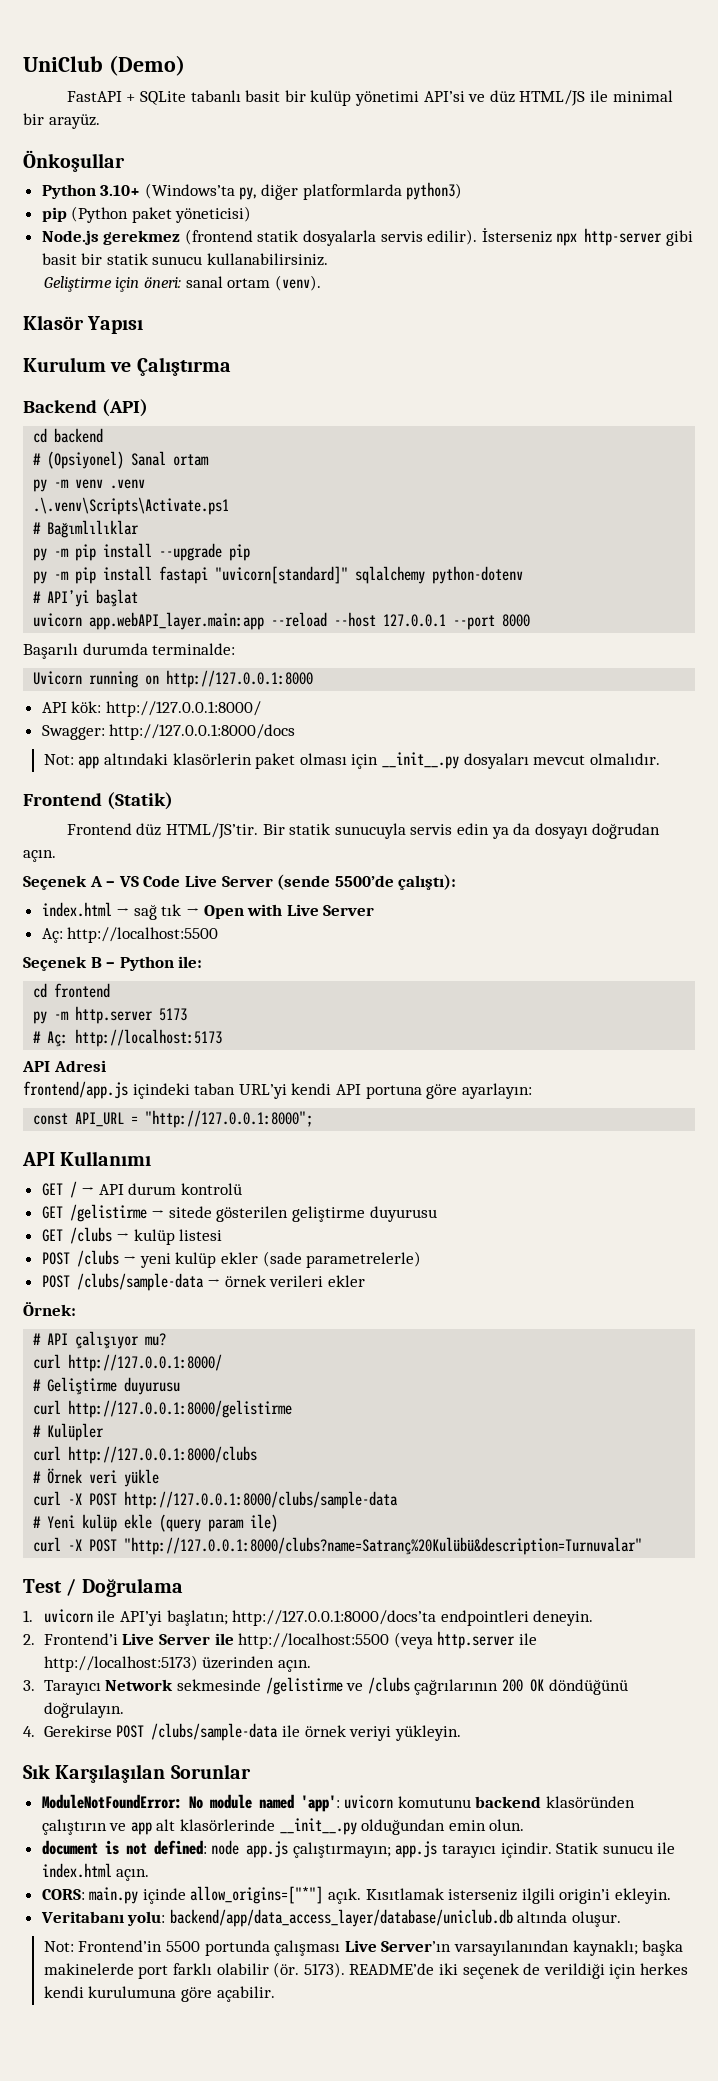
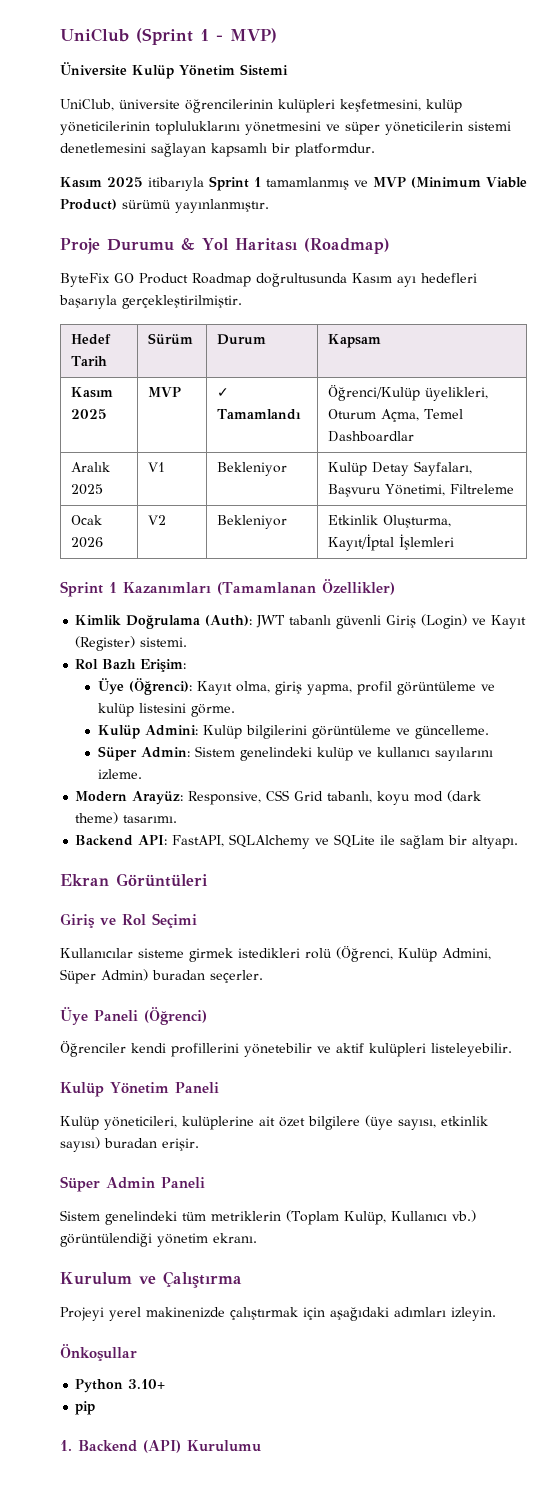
- UniClub (Demo)
- FastAPI + SQLite tabanlı basit bir kulüp yönetimi API’si ve düz HTML/JS ile minimal bir arayüz.
+ UniClub (Sprint 1 - MVP)
+ Üniversite Kulüp Yönetim Sistemi
+ UniClub, üniversite öğrencilerinin kulüpleri keşfetmesini, kulüp yöneticilerinin topluluklarını yönetmesini ve süper yöneticilerin sistemi denetlemesini sağlayan kapsamlı bir platformdur.
+ Kasım 2025 itibarıyla Sprint 1 tamamlanmış ve MVP (Minimum Viable Product) sürümü yayınlanmıştır.
+ Proje Durumu & Yol Haritası (Roadmap)
+ ByteFix GO Product Roadmap doğrultusunda Kasım ayı hedefleri başarıyla gerçekleştirilmiştir.
+ Hedef Tarih | Sürüm | Durum | Kapsam
+ Kasım 2025 | MVP | ✓ Tamamlandı | Öğrenci/Kulüp üyelikleri, Oturum Açma, Temel Dashboardlar
+ Aralık 2025 | V1 | Bekleniyor | Kulüp Detay Sayfaları, Başvuru Yönetimi, Filtreleme
+ Ocak 2026 | V2 | Bekleniyor | Etkinlik Oluşturma, Kayıt/İptal İşlemleri
+ Sprint 1 Kazanımları (Tamamlanan Özellikler)
+ Kimlik Doğrulama (Auth): JWT tabanlı güvenli Giriş (Login) ve Kayıt (Register) sistemi.
+ Rol Bazlı Erişim:
+ Üye (Öğrenci): Kayıt olma, giriş yapma, profil görüntüleme ve kulüp listesini görme.
+ Kulüp Admini: Kulüp bilgilerini görüntüleme ve güncelleme.
+ Süper Admin: Sistem genelindeki kulüp ve kullanıcı sayılarını izleme.
+ Modern Arayüz: Responsive, CSS Grid tabanlı, koyu mod (dark theme) tasarımı.
+ Backend API: FastAPI, SQLAlchemy ve SQLite ile sağlam bir altyapı.
+ Ekran Görüntüleri
+ Giriş ve Rol Seçimi
+ Kullanıcılar sisteme girmek istedikleri rolü (Öğrenci, Kulüp Admini, Süper Admin) buradan seçerler.
+ Üye Paneli (Öğrenci)
+ Öğrenciler kendi profillerini yönetebilir ve aktif kulüpleri listeleyebilir.
+ Kulüp Yönetim Paneli
+ Kulüp yöneticileri, kulüplerine ait özet bilgilere (üye sayısı, etkinlik sayısı) buradan erişir.
+ Süper Admin Paneli
+ Sistem genelindeki tüm metriklerin (Toplam Kulüp, Kullanıcı vb.) görüntülendiği yönetim ekranı.
+ Kurulum ve Çalıştırma
+ Projeyi yerel makinenizde çalıştırmak için aşağıdaki adımları izleyin.
  Önkoşullar
- Python 3.10+ (Windows’ta py, diğer platformlarda python3)
- pip (Python paket yöneticisi)
- Node.js gerekmez (frontend statik dosyalarla servis edilir). İsterseniz npx http-server gibi basit bir statik sunucu kullanabilirsiniz.
- Geliştirme için öneri: sanal ortam (venv).
- Klasör Yapısı
- Kurulum ve Çalıştırma
- Backend (API)
- cd backend
- # (Opsiyonel) Sanal ortam
- py -m venv .venv
- .\.venv\Scripts\Activate.ps1
- # Bağımlılıklar
- py -m pip install --upgrade pip
- py -m pip install fastapi "uvicorn[standard]" sqlalchemy python-dotenv
- # API’yi başlat
- uvicorn app.webAPI_layer.main:app --reload --host 127.0.0.1 --port 8000
- Başarılı durumda terminalde:
- Uvicorn running on http://127.0.0.1:8000
- API kök: http://127.0.0.1:8000/
- Swagger: http://127.0.0.1:8000/docs
- Not: app altındaki klasörlerin paket olması için __init__.py dosyaları mevcut olmalıdır.
- Frontend (Statik)
- Frontend düz HTML/JS’tir. Bir statik sunucuyla servis edin ya da dosyayı doğrudan açın.
- Seçenek A – VS Code Live Server (sende 5500’de çalıştı):
- index.html → sağ tık → Open with Live Server
- Aç: http://localhost:5500
- Seçenek B – Python ile:
- cd frontend
- py -m http.server 5173
- # Aç: http://localhost:5173
- API Adresi
- frontend/app.js içindeki taban URL’yi kendi API portuna göre ayarlayın:
- const API_URL = "http://127.0.0.1:8000";
- API Kullanımı
- GET / → API durum kontrolü
- GET /gelistirme → sitede gösterilen geliştirme duyurusu
- GET /clubs → kulüp listesi
- POST /clubs → yeni kulüp ekler (sade parametrelerle)
- POST /clubs/sample-data → örnek verileri ekler
- Örnek:
- # API çalışıyor mu?
- curl http://127.0.0.1:8000/
- # Geliştirme duyurusu
- curl http://127.0.0.1:8000/gelistirme
- # Kulüpler
- curl http://127.0.0.1:8000/clubs
- # Örnek veri yükle
- curl -X POST http://127.0.0.1:8000/clubs/sample-data
- # Yeni kulüp ekle (query param ile)
- curl -X POST "http://127.0.0.1:8000/clubs?name=Satranç%20Kulübü&description=Turnuvalar"
- Test / Doğrulama
- 1. uvicorn ile API’yi başlatın; http://127.0.0.1:8000/docs’ta endpointleri deneyin.
- 2. Frontend’i Live Server ile http://localhost:5500 (veya http.server ile http://localhost:5173) üzerinden açın.
- 3. Tarayıcı Network sekmesinde /gelistirme ve /clubs çağrılarının 200 OK döndüğünü doğrulayın.
- 4. Gerekirse POST /clubs/sample-data ile örnek veriyi yükleyin.
- Sık Karşılaşılan Sorunlar
- ModuleNotFoundError: No module named 'app': uvicorn komutunu backend klasöründen çalıştırın ve app alt klasörlerinde __init__.py olduğundan emin olun.
- document is not defined: node app.js çalıştırmayın; app.js tarayıcı içindir. Statik sunucu ile index.html açın.
- CORS: main.py içinde allow_origins=["*"] açık. Kısıtlamak isterseniz ilgili origin’i ekleyin.
- Veritabanı yolu: backend/app/data_access_layer/database/uniclub.db altında oluşur.
- Not: Frontend’in 5500 portunda çalışması Live Server’ın varsayılanından kaynaklı; başka makinelerde port farklı olabilir (ör. 5173). README’de iki seçenek de verildiği için herkes kendi kurulumuna göre açabilir.
+ Python 3.10+
+ pip
+ 1. Backend (API) Kurulumu

